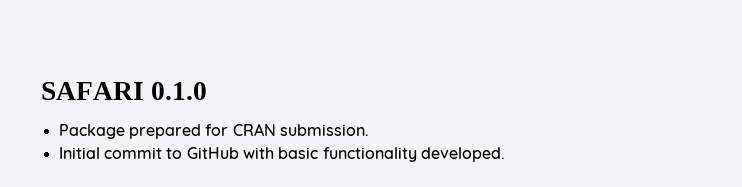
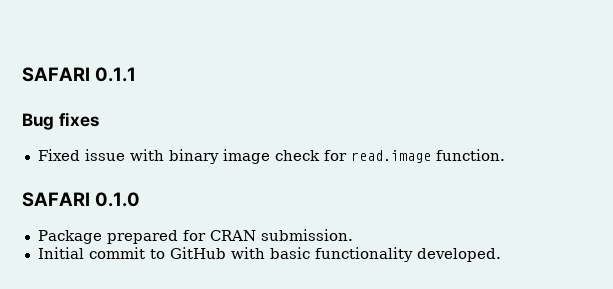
+ SAFARI 0.1.1
+ Bug fixes
+ Fixed issue with binary image check for read.image function.

